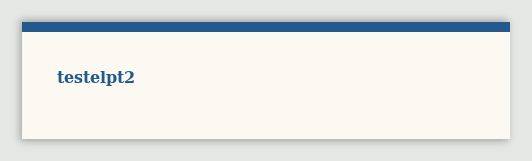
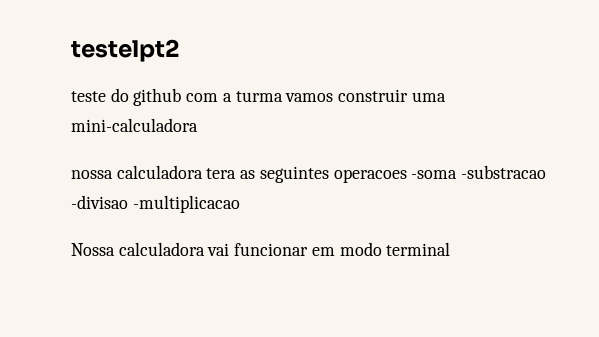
+ teste do github com a turma vamos construir uma mini-calculadora
+ nossa calculadora tera as seguintes operacoes -soma -substracao -divisao -multiplicacao
+ Nossa calculadora vai funcionar em modo terminal

